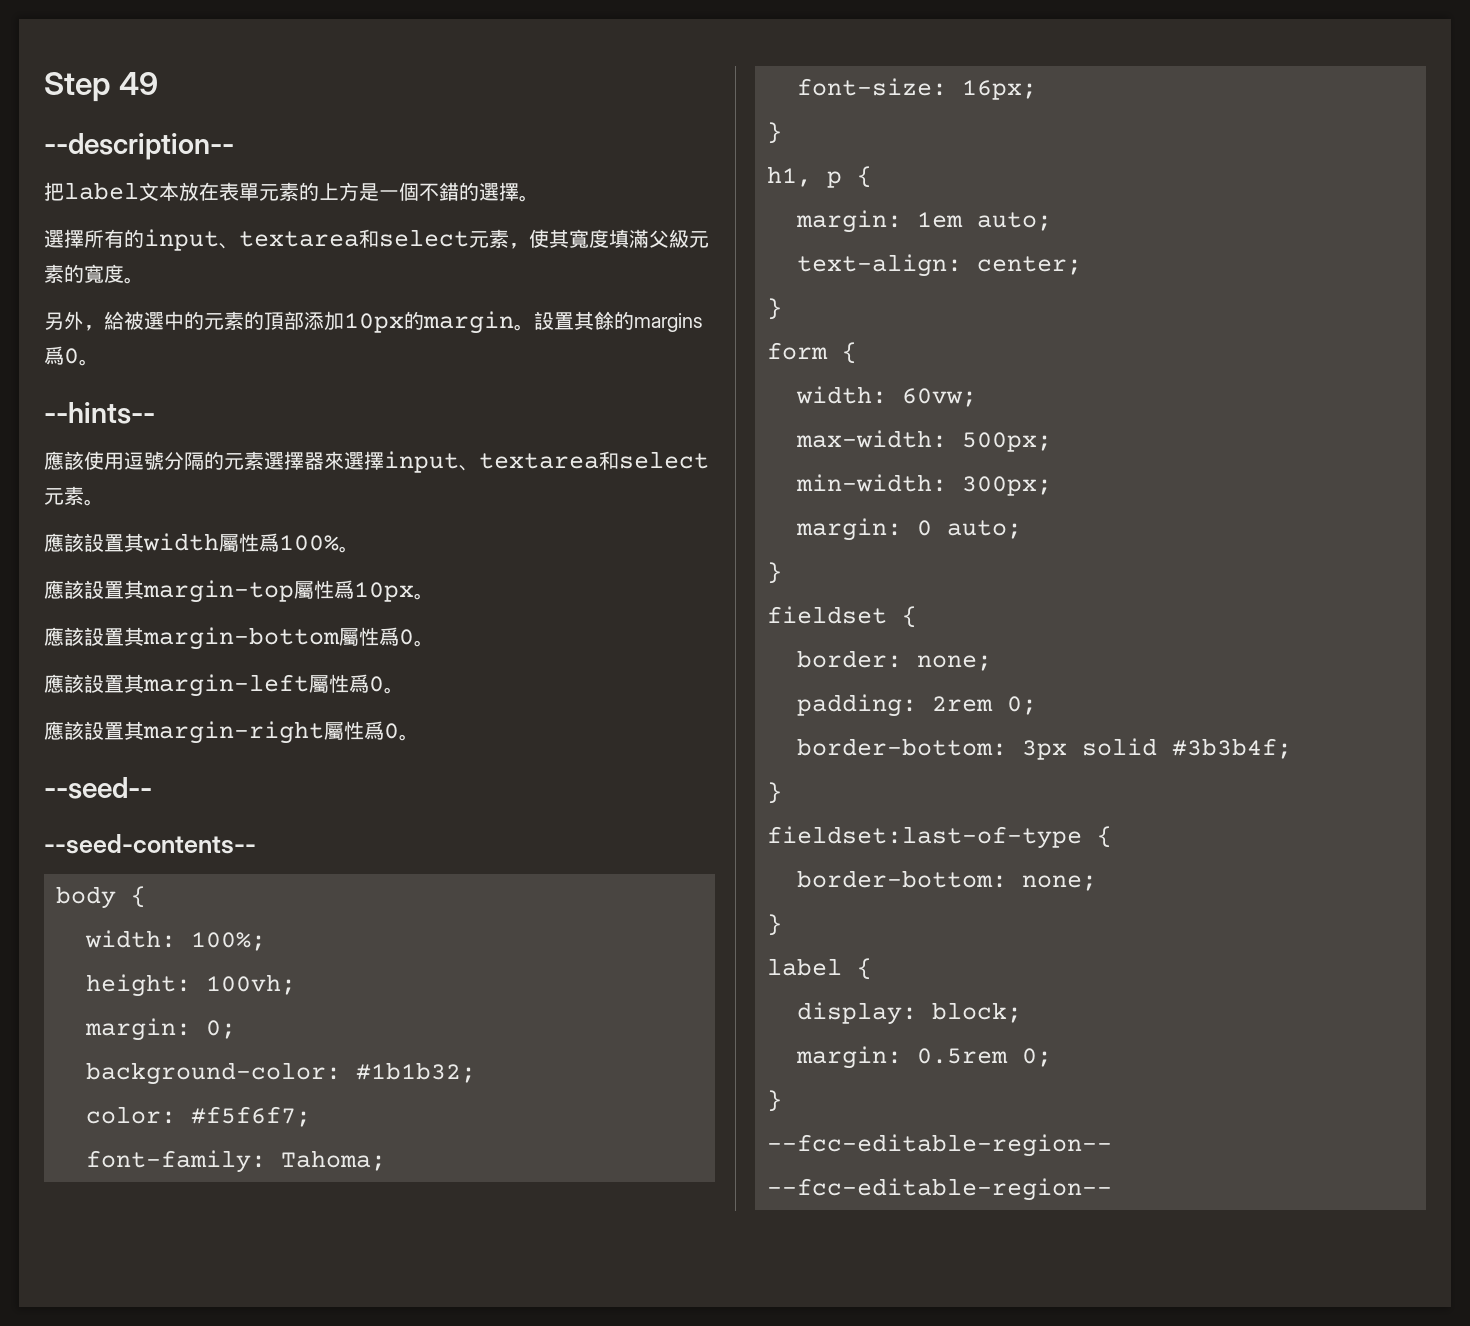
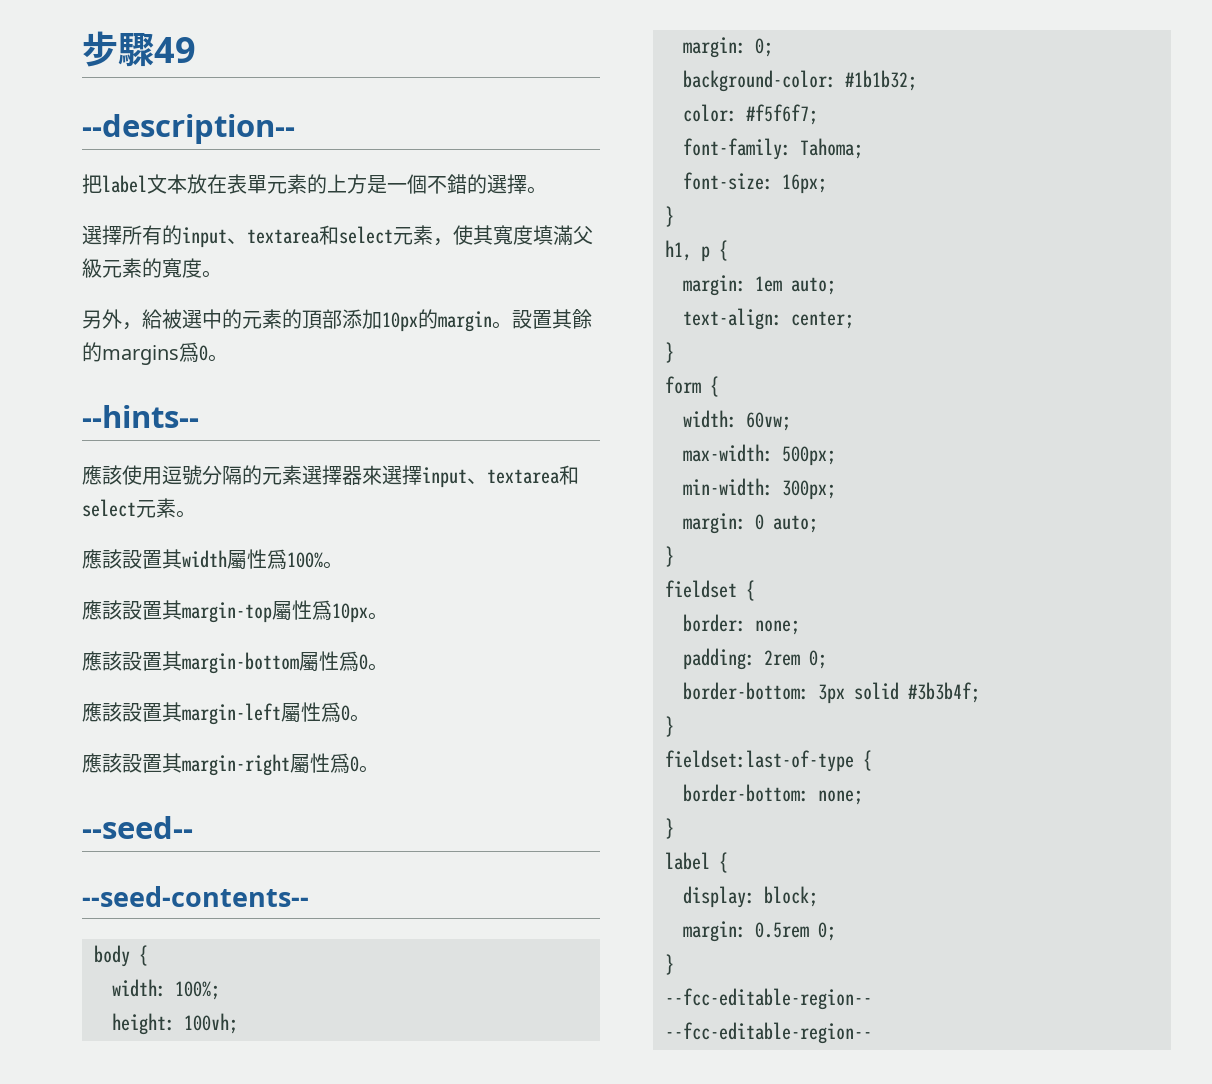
- Step 49
+ 步驟49

